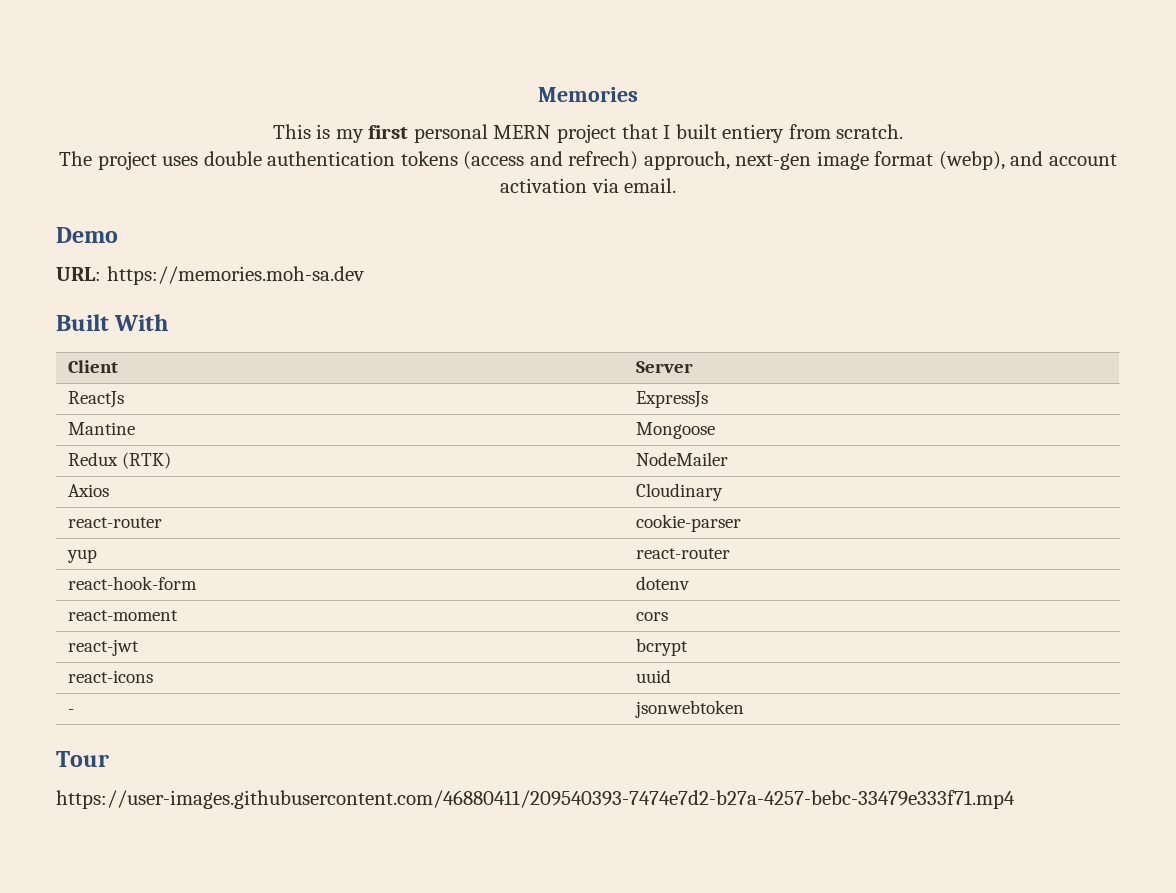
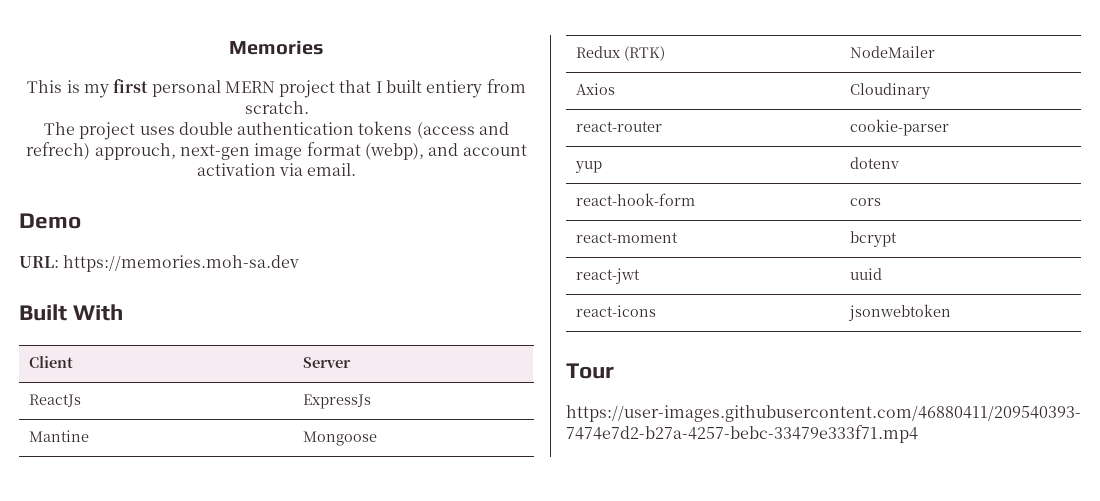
- yup | react-router
+ yup | dotenv
- react-hook-form | dotenv
+ react-hook-form | cors
- react-moment | cors
+ react-moment | bcrypt
- react-jwt | bcrypt
+ react-jwt | uuid
- react-icons | uuid
- - | jsonwebtoken
+ react-icons | jsonwebtoken

